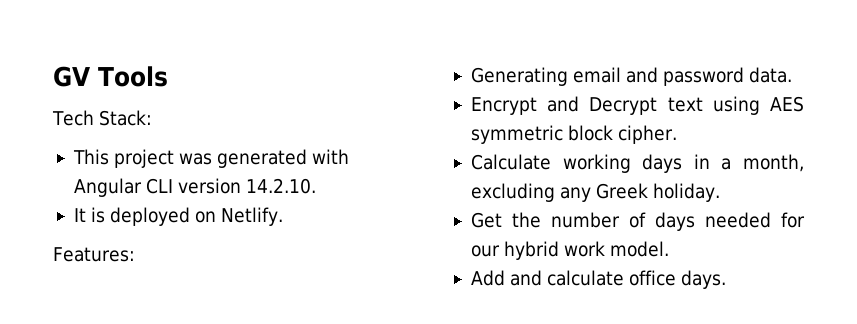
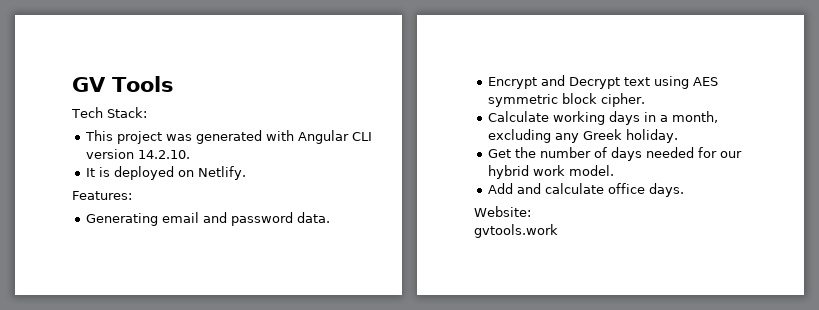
+ Website:
+ gvtools.work

